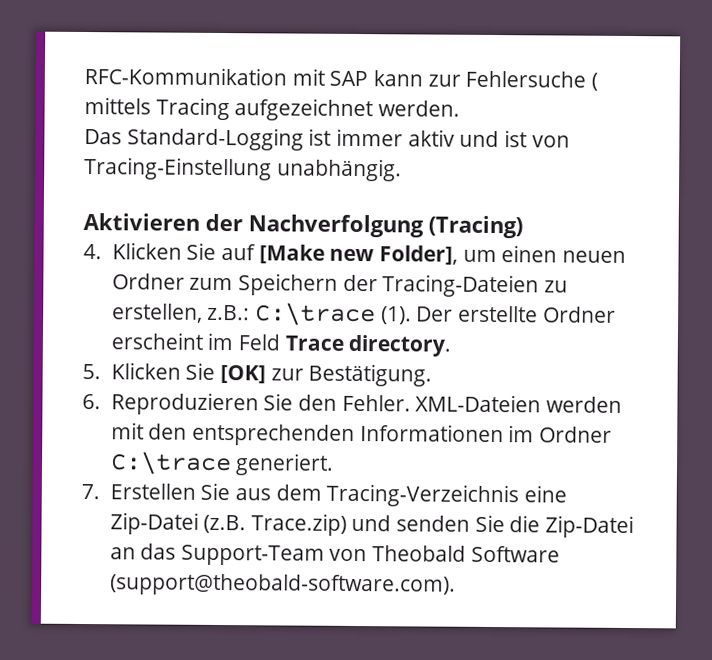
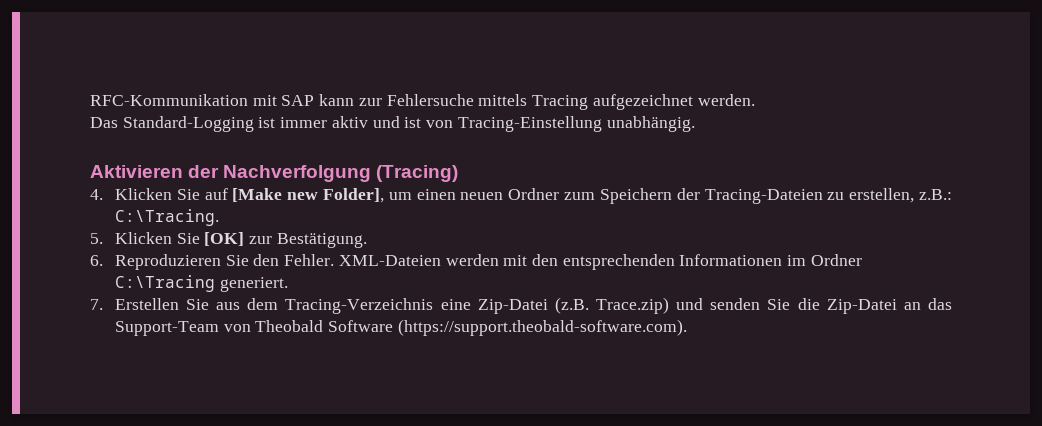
- RFC-Kommunikation mit SAP kann zur Fehlersuche ( mittels Tracing aufgezeichnet werden.
+ RFC-Kommunikation mit SAP kann zur Fehlersuche mittels Tracing aufgezeichnet werden.
- 4. Klicken Sie auf [Make new Folder], um einen neuen Ordner zum Speichern der Tracing-Dateien zu erstellen, z.B.: C:\trace (1). Der erstellte Ordner erscheint im Feld Trace directory.
+ 4. Klicken Sie auf [Make new Folder], um einen neuen Ordner zum Speichern der Tracing-Dateien zu erstellen, z.B.: C:\Tracing.
- XML-Dateien werden mit den entsprechenden Informationen im Ordner C:\trace generiert.
+ XML-Dateien werden mit den entsprechenden Informationen im Ordner C:\Tracing generiert.
- 7. Erstellen Sie aus dem Tracing-Verzeichnis eine Zip-Datei (z.B. Trace.zip) und senden Sie die Zip-Datei an das Support-Team von Theobald Software (support@theobald-software.com).
+ 7. Erstellen Sie aus dem Tracing-Verzeichnis eine Zip-Datei (z.B. Trace.zip) und senden Sie die Zip-Datei an das Support-Team von Theobald Software (https://support.theobald-software.com).

